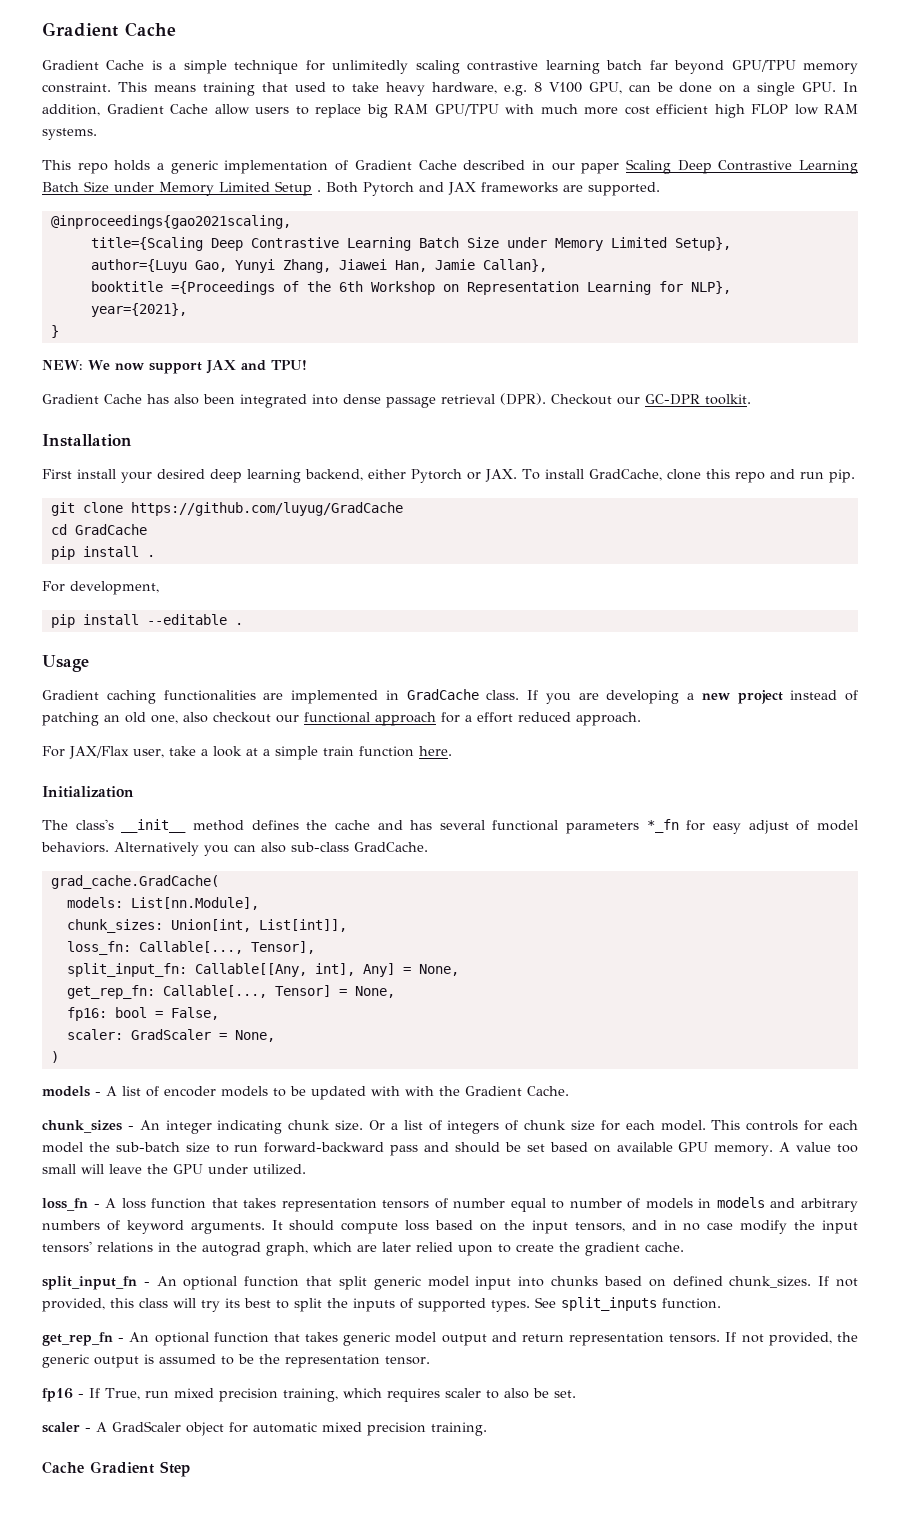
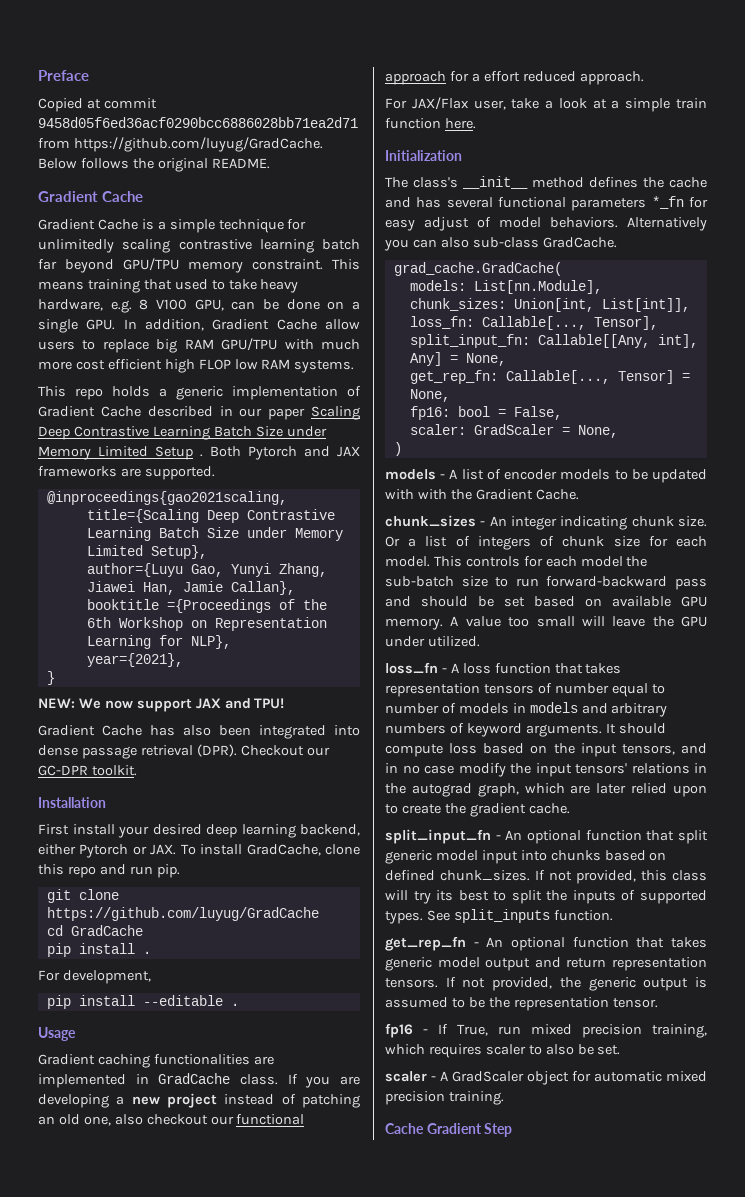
+ Preface
+ Copied at commit 9458d05f6ed36acf0290bcc6886028bb71ea2d71 from https://github.com/luyug/GradCache. Below follows the original README.

